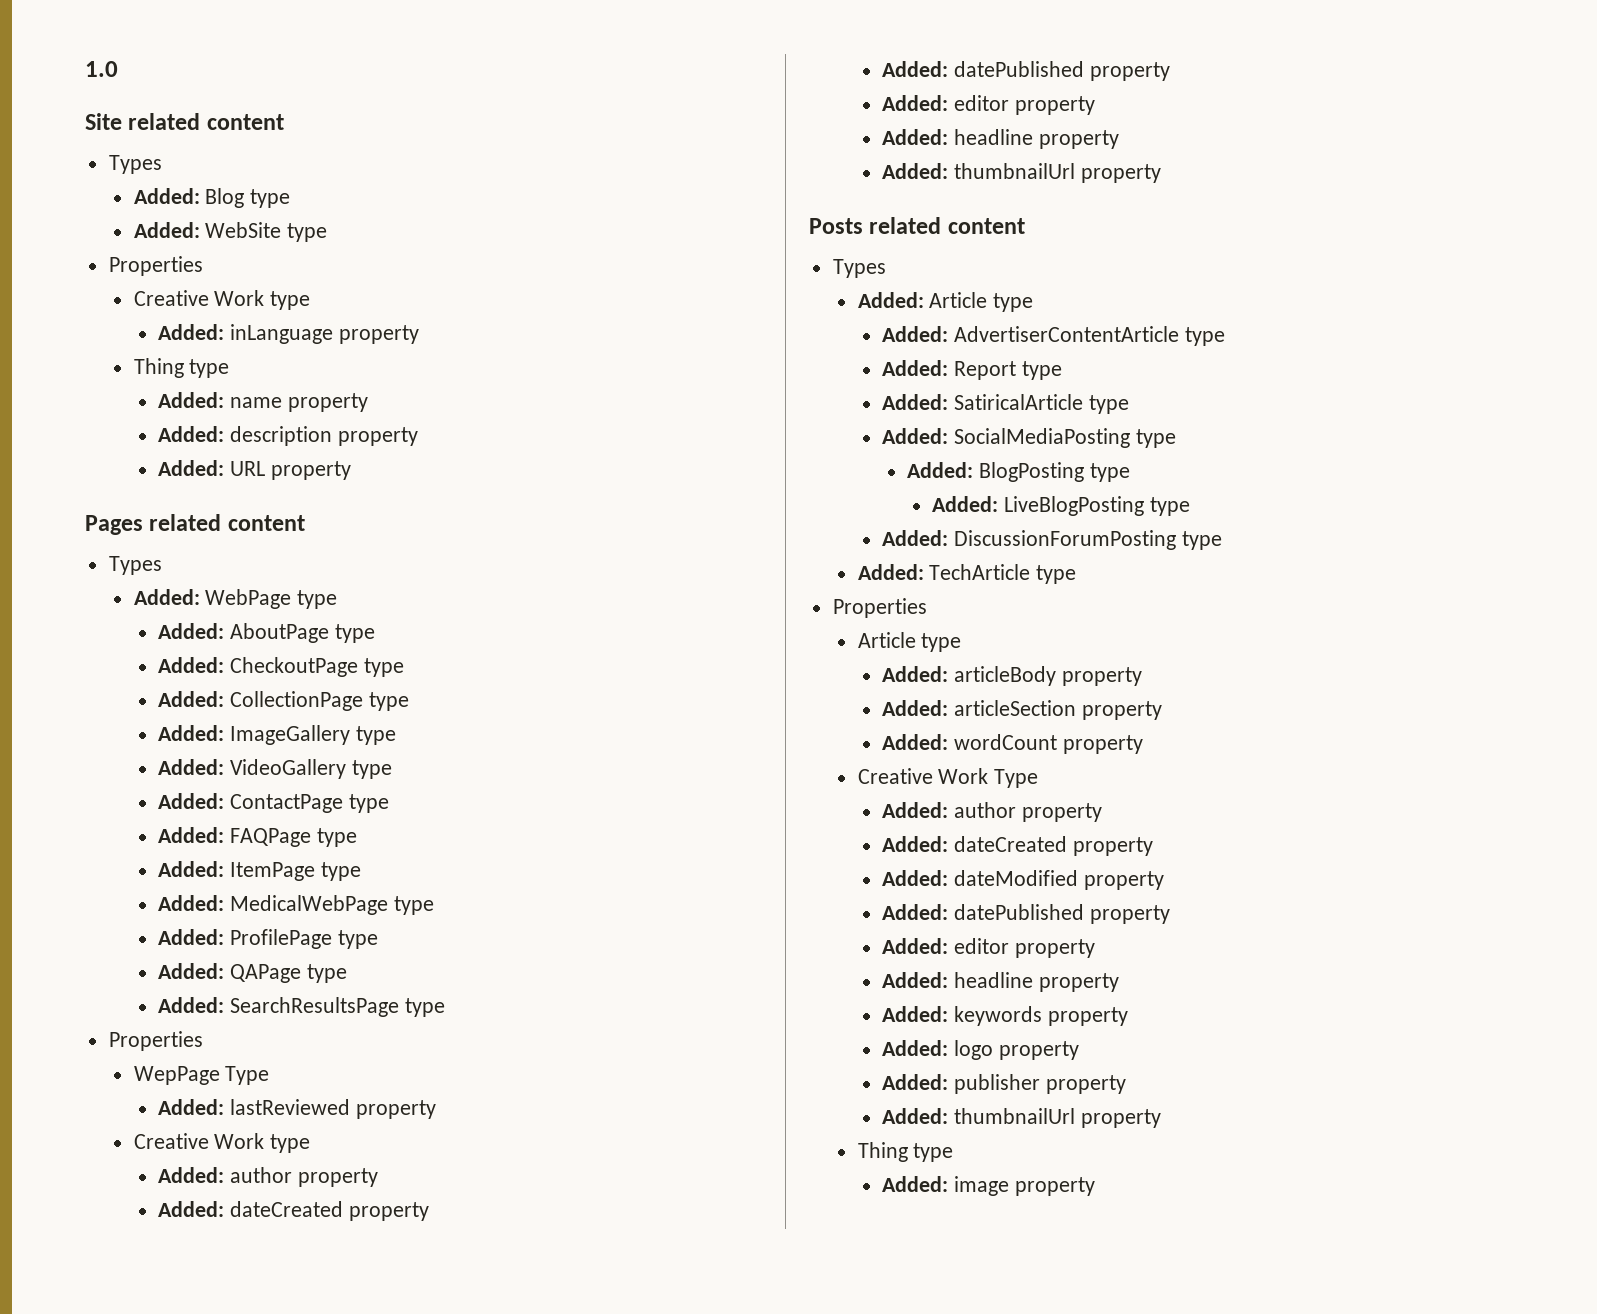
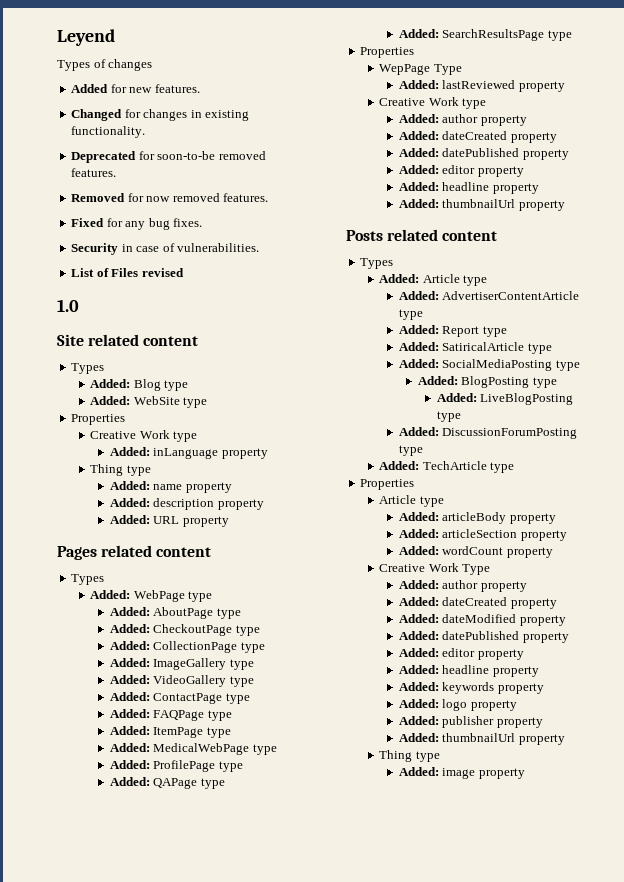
+ Leyend
+ Types of changes
+ Added for new features.
+ Changed for changes in existing functionality.
+ Deprecated for soon-to-be removed features.
+ Removed for now removed features.
+ Fixed for any bug fixes.
+ Security in case of vulnerabilities.
+ List of Files revised

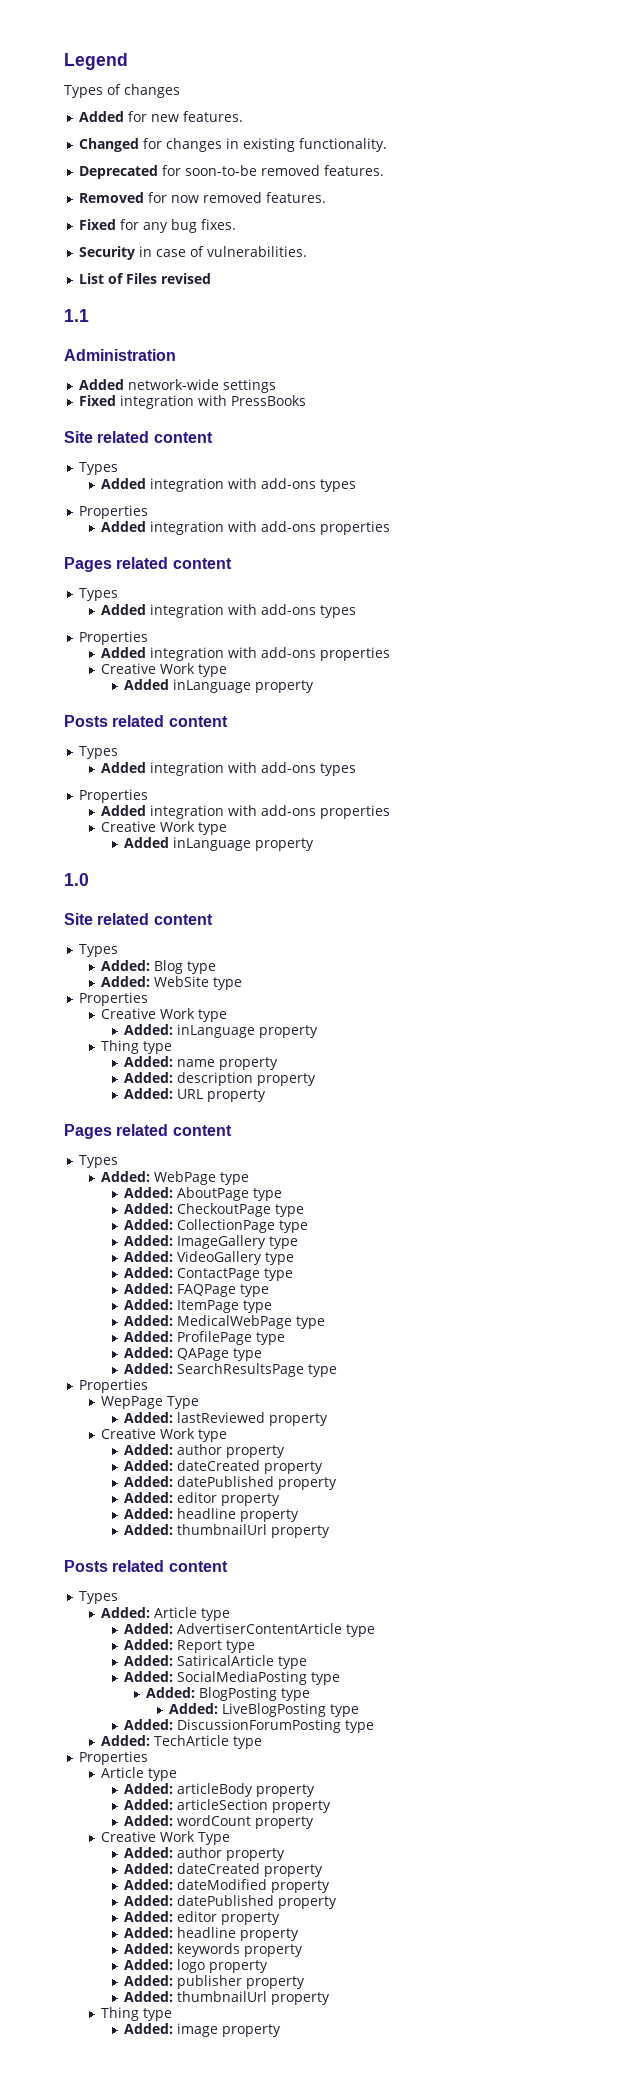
- Leyend
+ Legend
+ 1.1
+ Administration
+ Added network-wide settings
+ Fixed integration with PressBooks
+ Site related content
+ Types
+ Added integration with add-ons types
+ Properties
+ Added integration with add-ons properties
+ Pages related content
+ Types
+ Added integration with add-ons types
+ Properties
+ Added integration with add-ons properties
+ Creative Work type
+ Added inLanguage property
+ Posts related content
+ Types
+ Added integration with add-ons types
+ Properties
+ Added integration with add-ons properties
+ Creative Work type
+ Added inLanguage property

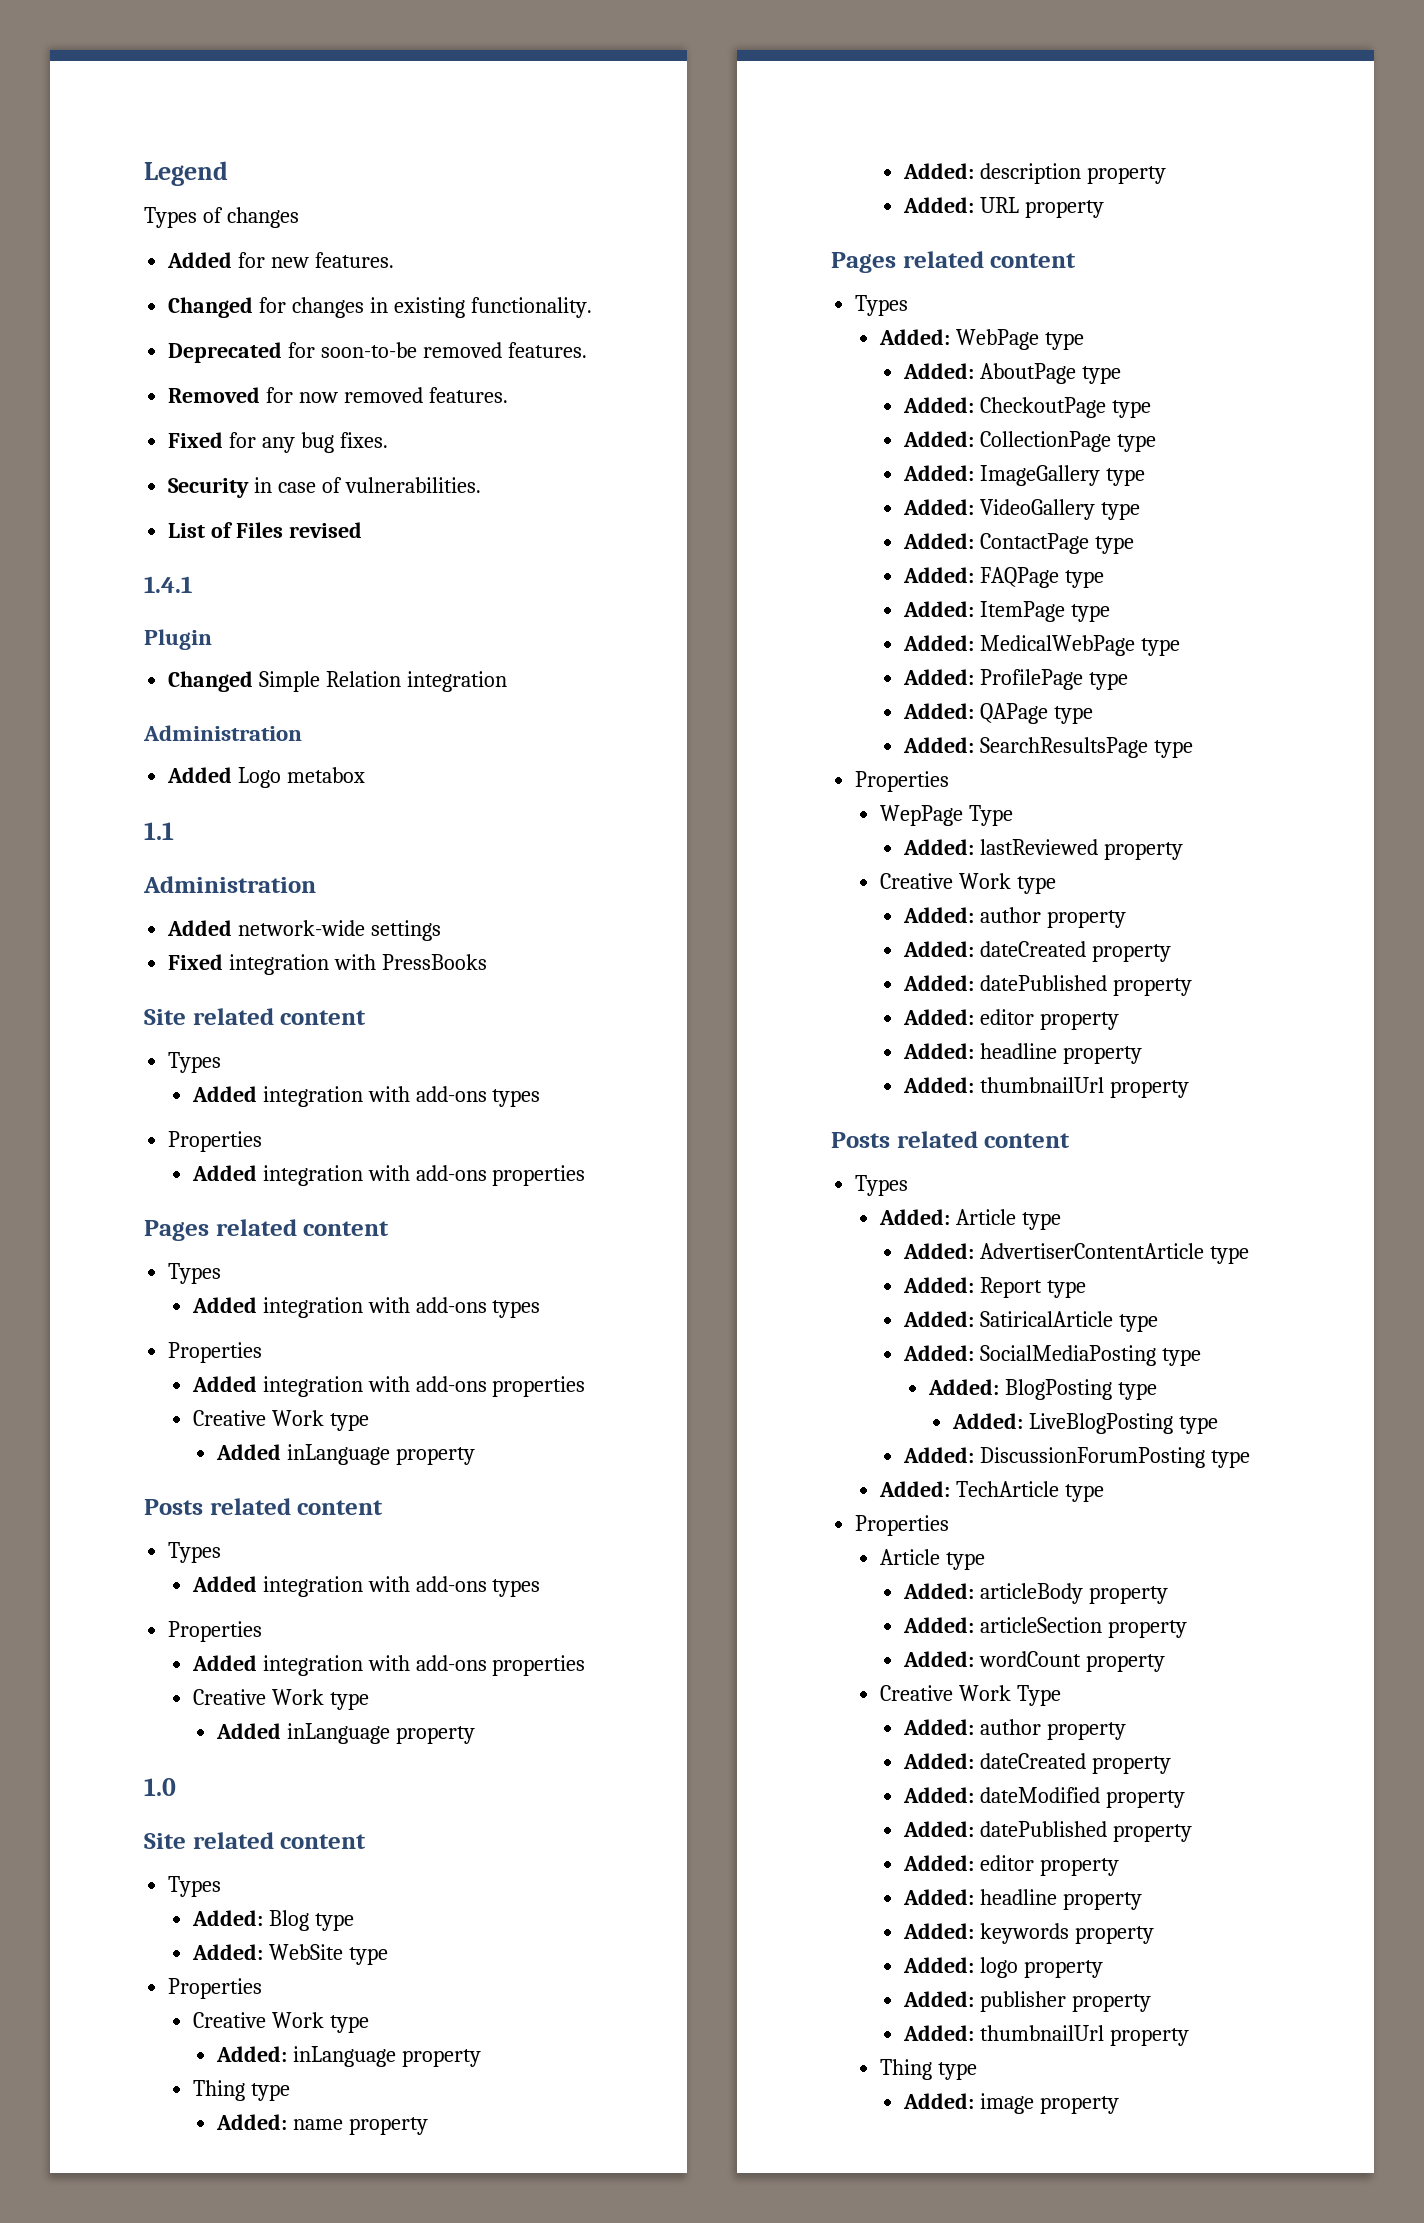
+ 1.4.1
+ Plugin
+ Changed Simple Relation integration
+ Administration
+ Added Logo metabox

